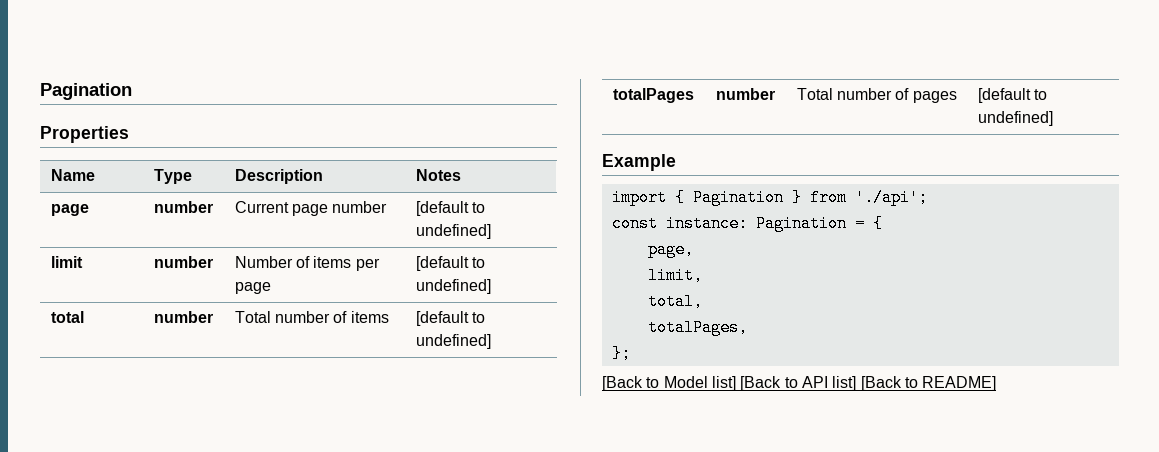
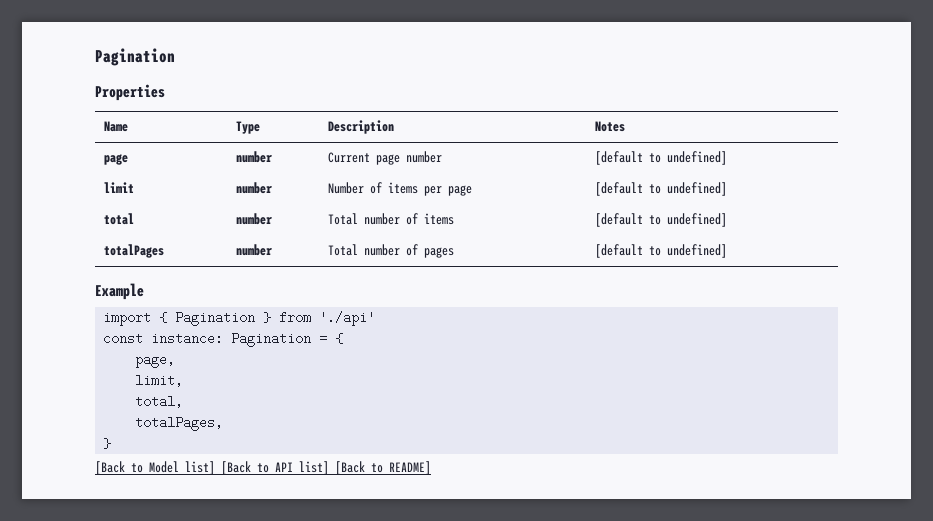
- import { Pagination } from './api';
+ import { Pagination } from './api'
  totalPages,
- };
+ }

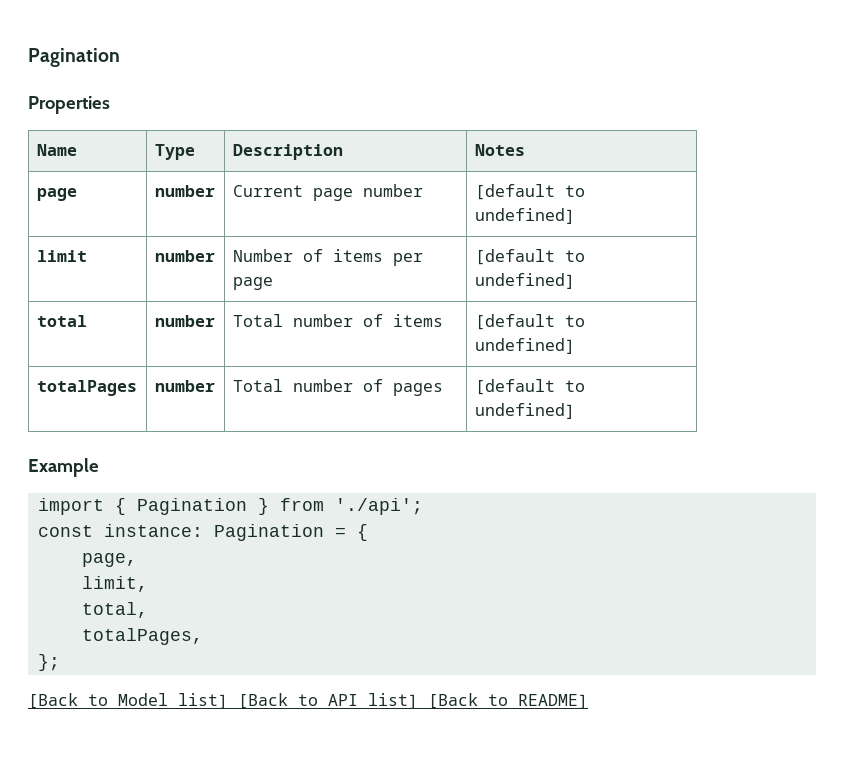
- import { Pagination } from './api'
+ import { Pagination } from './api';
  totalPages,
- }
+ };

